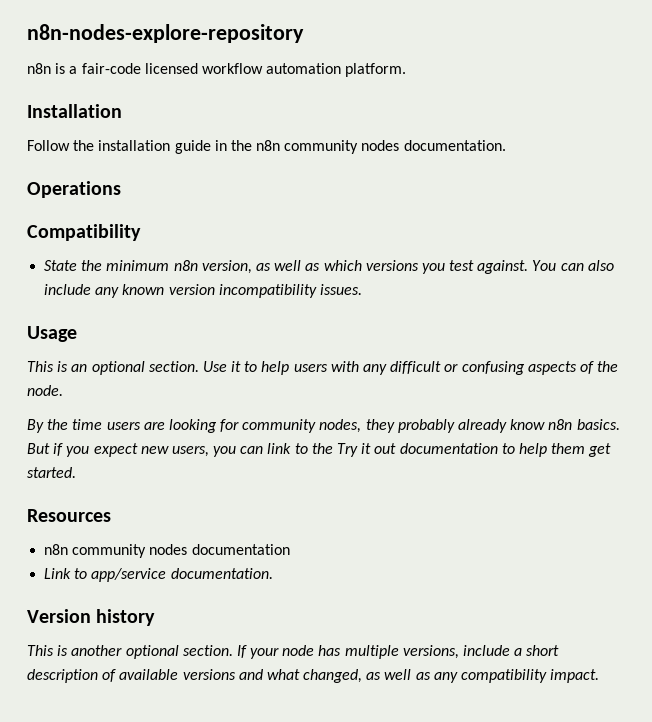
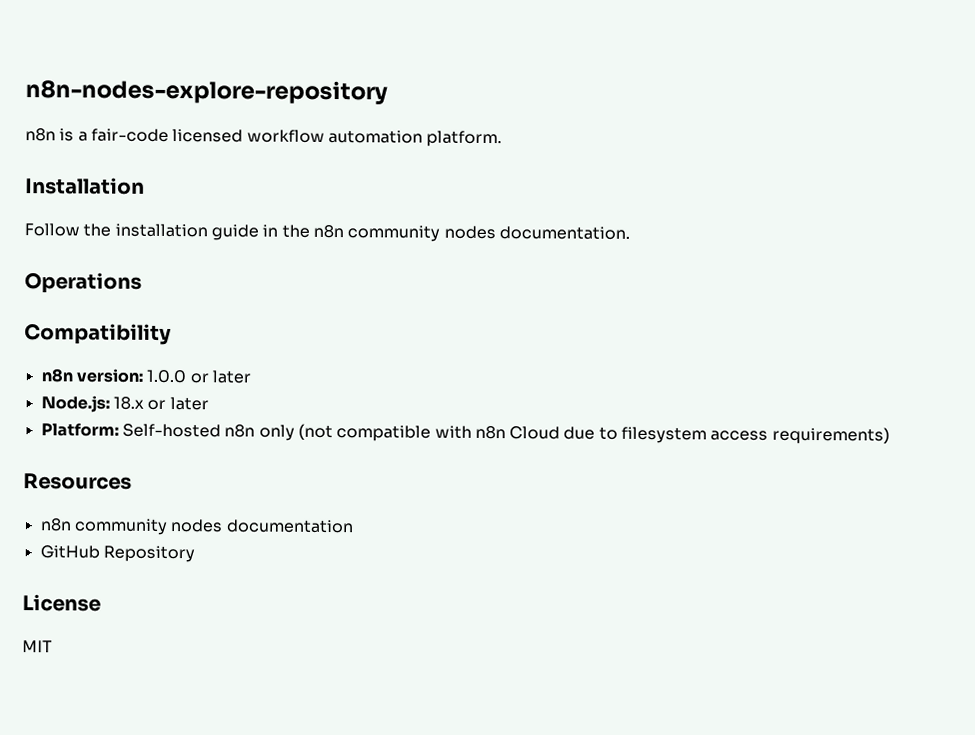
- State the minimum n8n version, as well as which versions you test against. You can also include any known version incompatibility issues.
- Usage
- This is an optional section. Use it to help users with any difficult or confusing aspects of the node.
- By the time users are looking for community nodes, they probably already know n8n basics. But if you expect new users, you can link to the Try it out documentation to help them get started.
+ n8n version: 1.0.0 or later
+ Node.js: 18.x or later
+ Platform: Self-hosted n8n only (not compatible with n8n Cloud due to filesystem access requirements)
- Link to app/service documentation.
- Version history
- This is another optional section. If your node has multiple versions, include a short description of available versions and what changed, as well as any compatibility impact.
+ GitHub Repository
+ License
+ MIT

